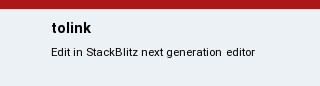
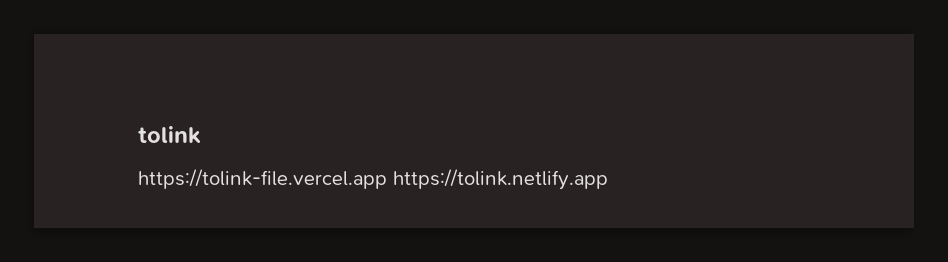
- Edit in StackBlitz next generation editor
+ https://tolink-file.vercel.app https://tolink.netlify.app

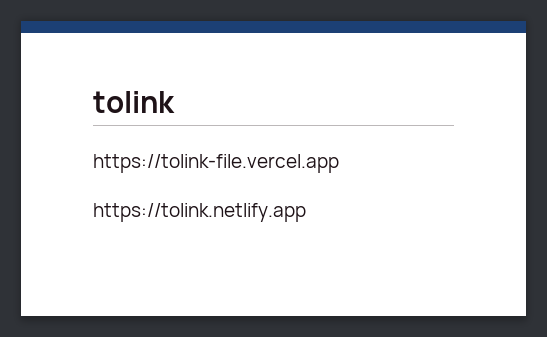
- https://tolink-file.vercel.app https://tolink.netlify.app
+ https://tolink-file.vercel.app
+ https://tolink.netlify.app

